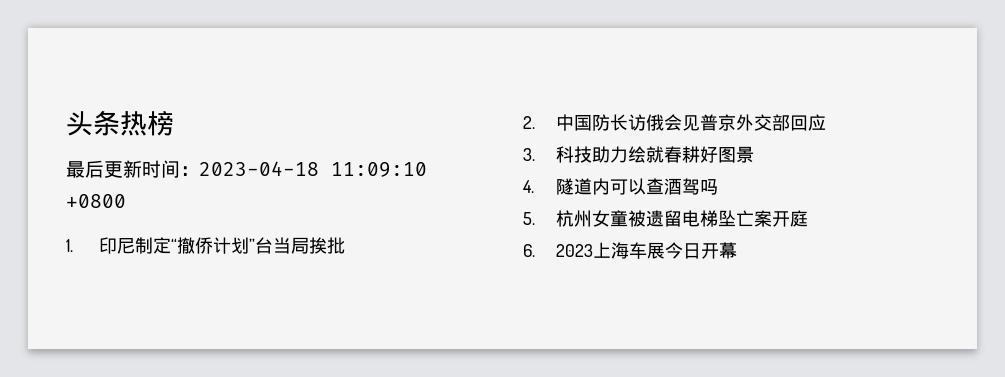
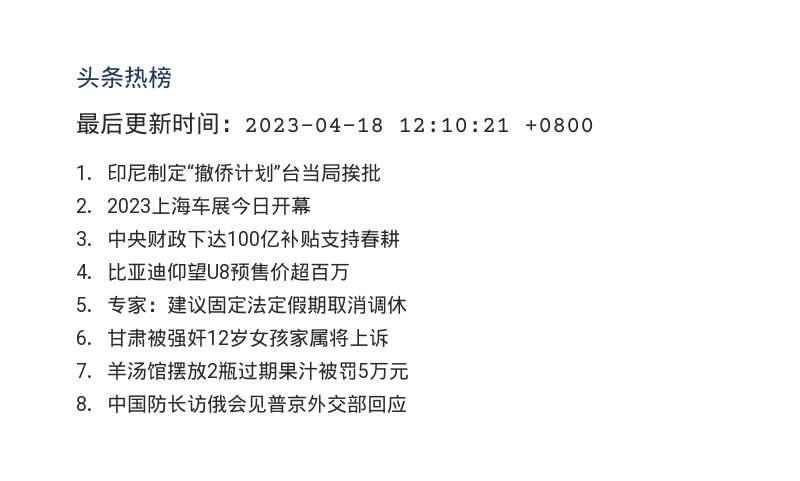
- 最后更新时间：2023-04-18 11:09:10 +0800
+ 最后更新时间：2023-04-18 12:10:21 +0800
- 2.中国防长访俄会见普京外交部回应
+ 2. 2023上海车展今日开幕
+ 3.中央财政下达100亿补贴支持春耕
+ 4.比亚迪仰望U8预售价超百万
+ 5.专家：建议固定法定假期取消调休
+ 6.甘肃被强奸12岁女孩家属将上诉
+ 7.羊汤馆摆放2瓶过期果汁被罚5万元
+ 8.中国防长访俄会见普京外交部回应
- 3.科技助力绘就春耕好图景
- 4.隧道内可以查酒驾吗
- 5.杭州女童被遗留电梯坠亡案开庭
- 6. 2023上海车展今日开幕

